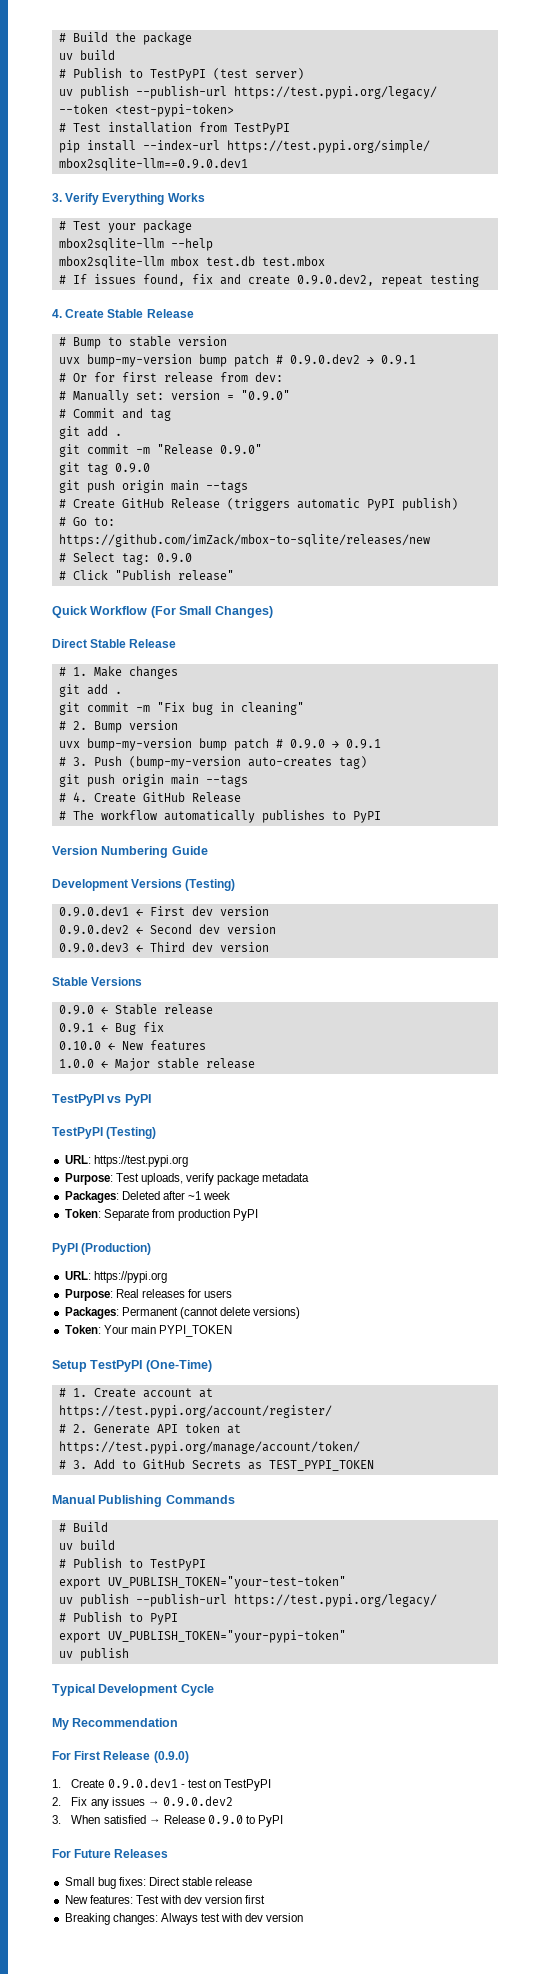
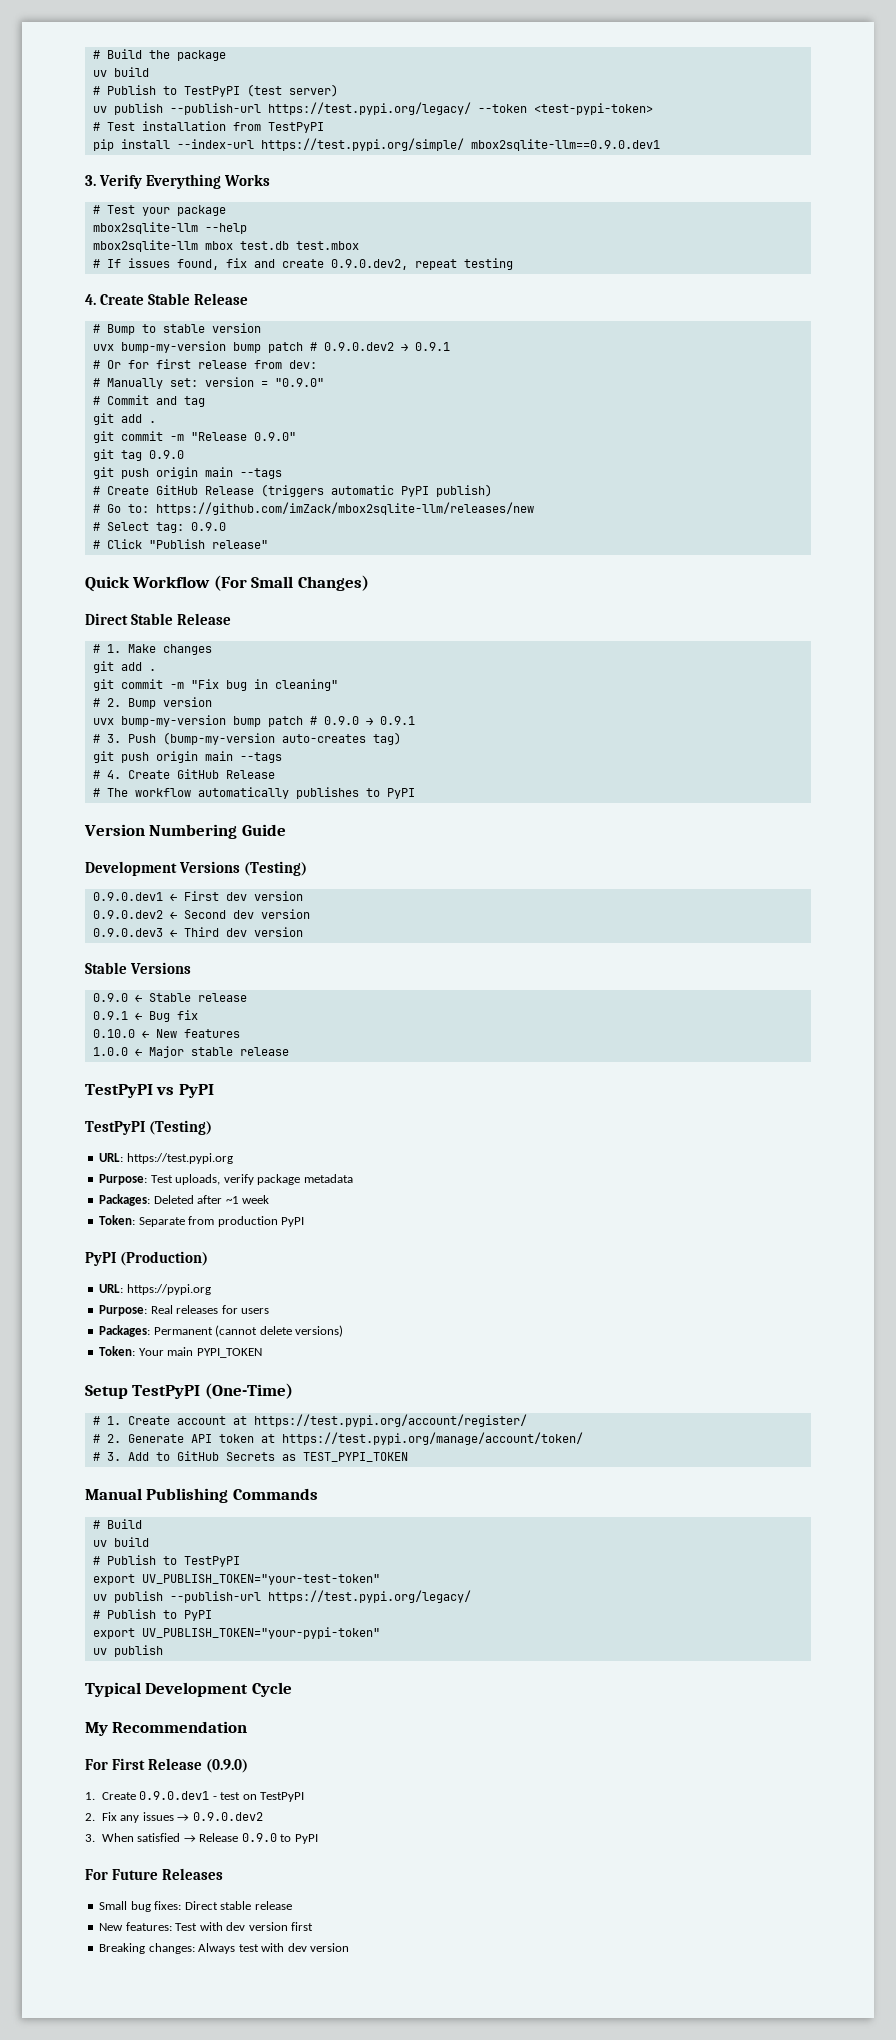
- # Go to: https://github.com/imZack/mbox-to-sqlite/releases/new
+ # Go to: https://github.com/imZack/mbox2sqlite-llm/releases/new

